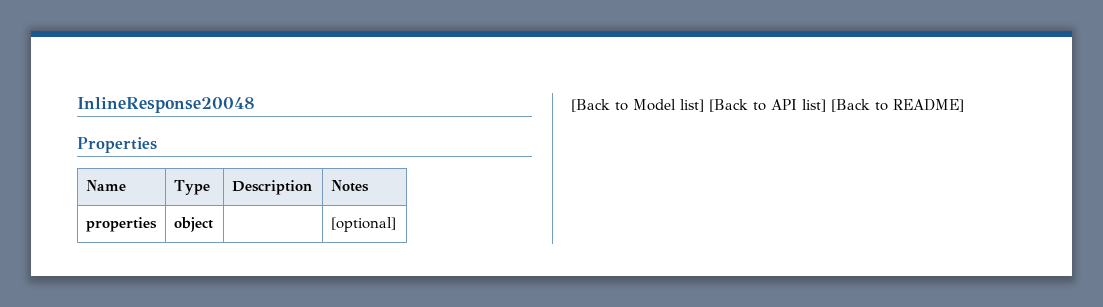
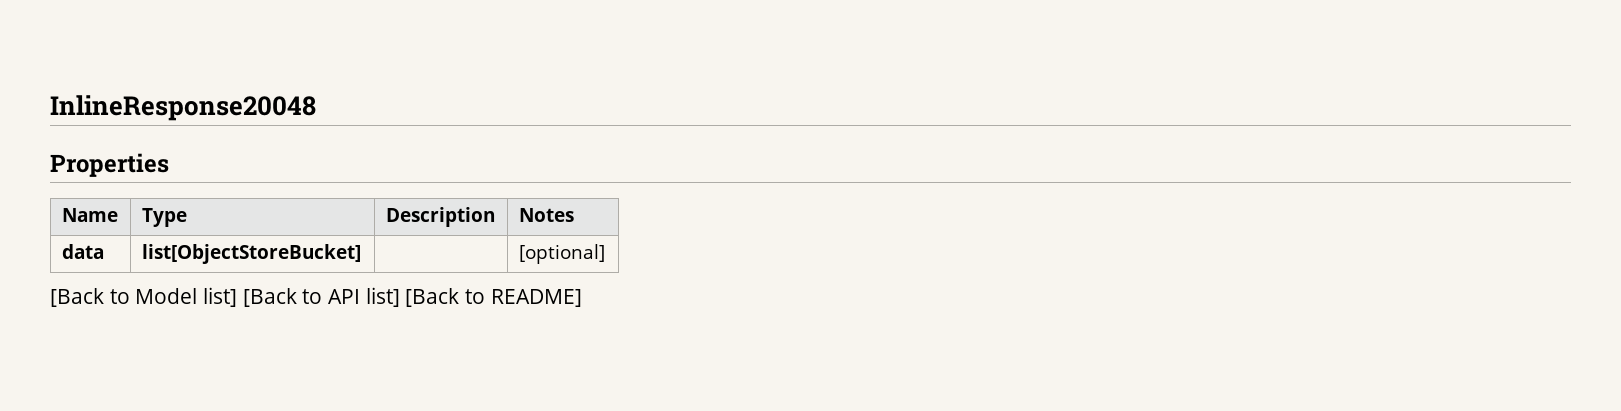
- properties | object | | [optional]
+ data | list[ObjectStoreBucket] | | [optional]

